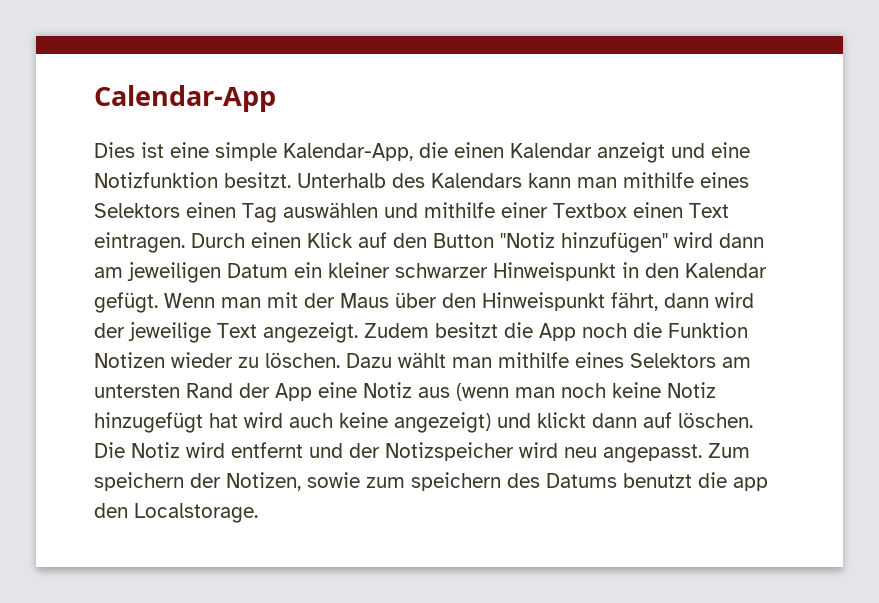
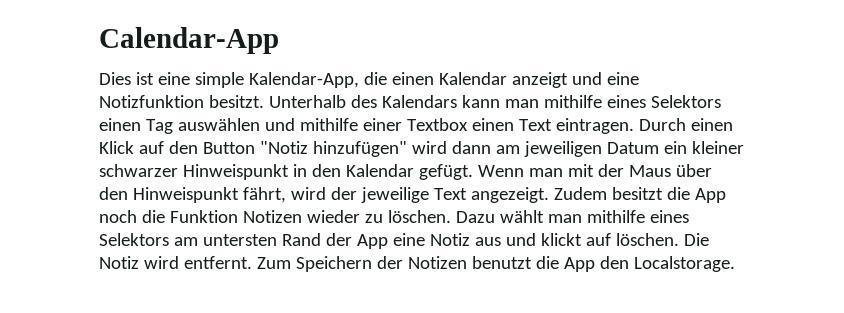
- Wenn man mit der Maus über den Hinweispunkt fährt, dann wird der jeweilige Text angezeigt.
+ Wenn man mit der Maus über den Hinweispunkt fährt, wird der jeweilige Text angezeigt.
- Dazu wählt man mithilfe eines Selektors am untersten Rand der App eine Notiz aus (wenn man noch keine Notiz hinzugefügt hat wird auch keine angezeigt) und klickt dann auf löschen.
+ Dazu wählt man mithilfe eines Selektors am untersten Rand der App eine Notiz aus und klickt auf löschen.
- Die Notiz wird entfernt und der Notizspeicher wird neu angepasst. Zum speichern der Notizen, sowie zum speichern des Datums benutzt die app den Localstorage.
+ Die Notiz wird entfernt. Zum Speichern der Notizen benutzt die App den Localstorage.

